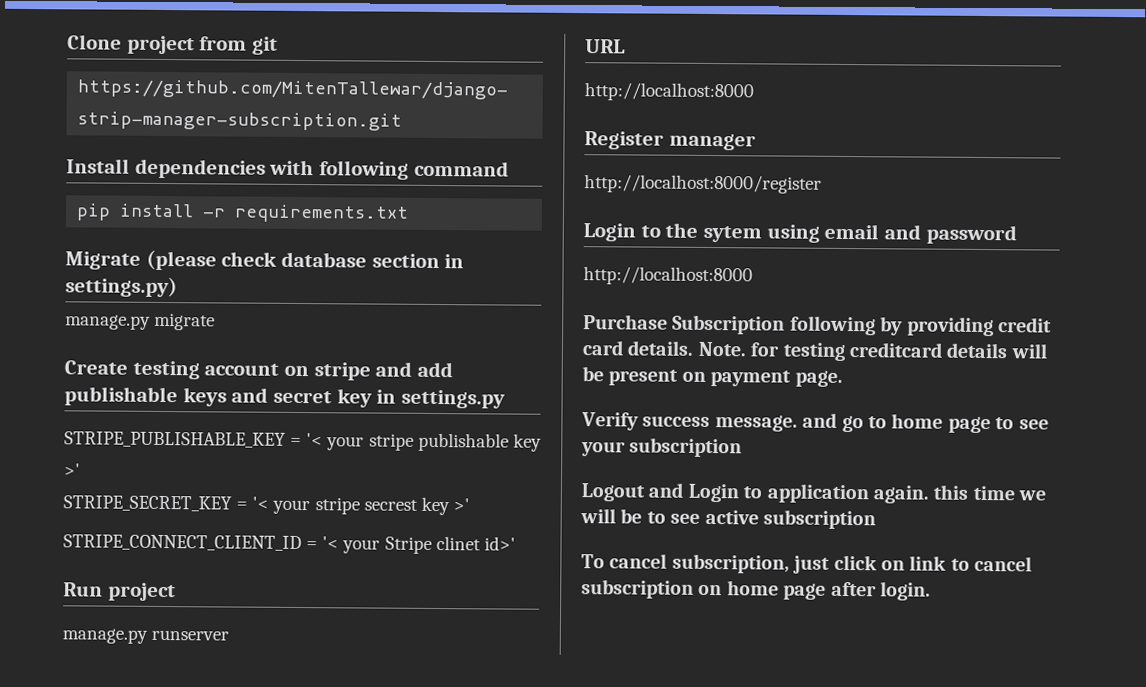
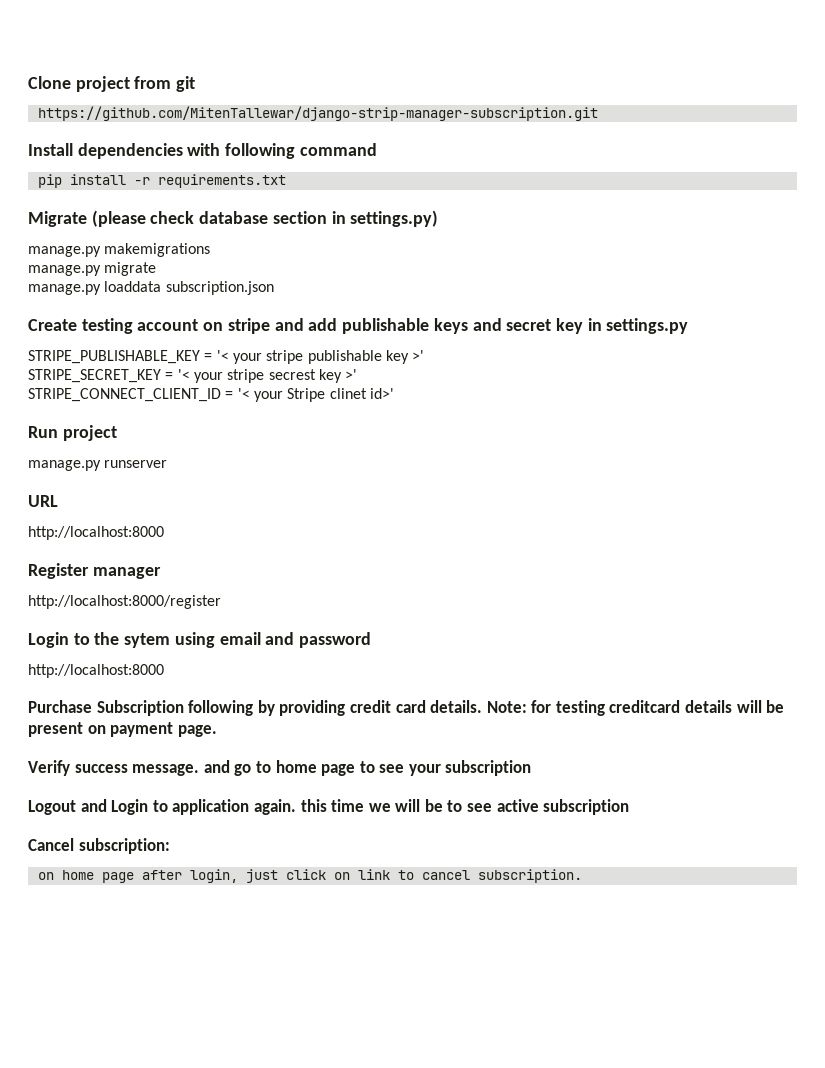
+ manage.py makemigrations
+ manage.py loaddata subscription.json
- Note. for testing creditcard details will be present on payment page.
+ Note: for testing creditcard details will be present on payment page.
- To cancel subscription, just click on link to cancel subscription on home page after login.
+ Cancel subscription:
+ on home page after login, just click on link to cancel subscription.

